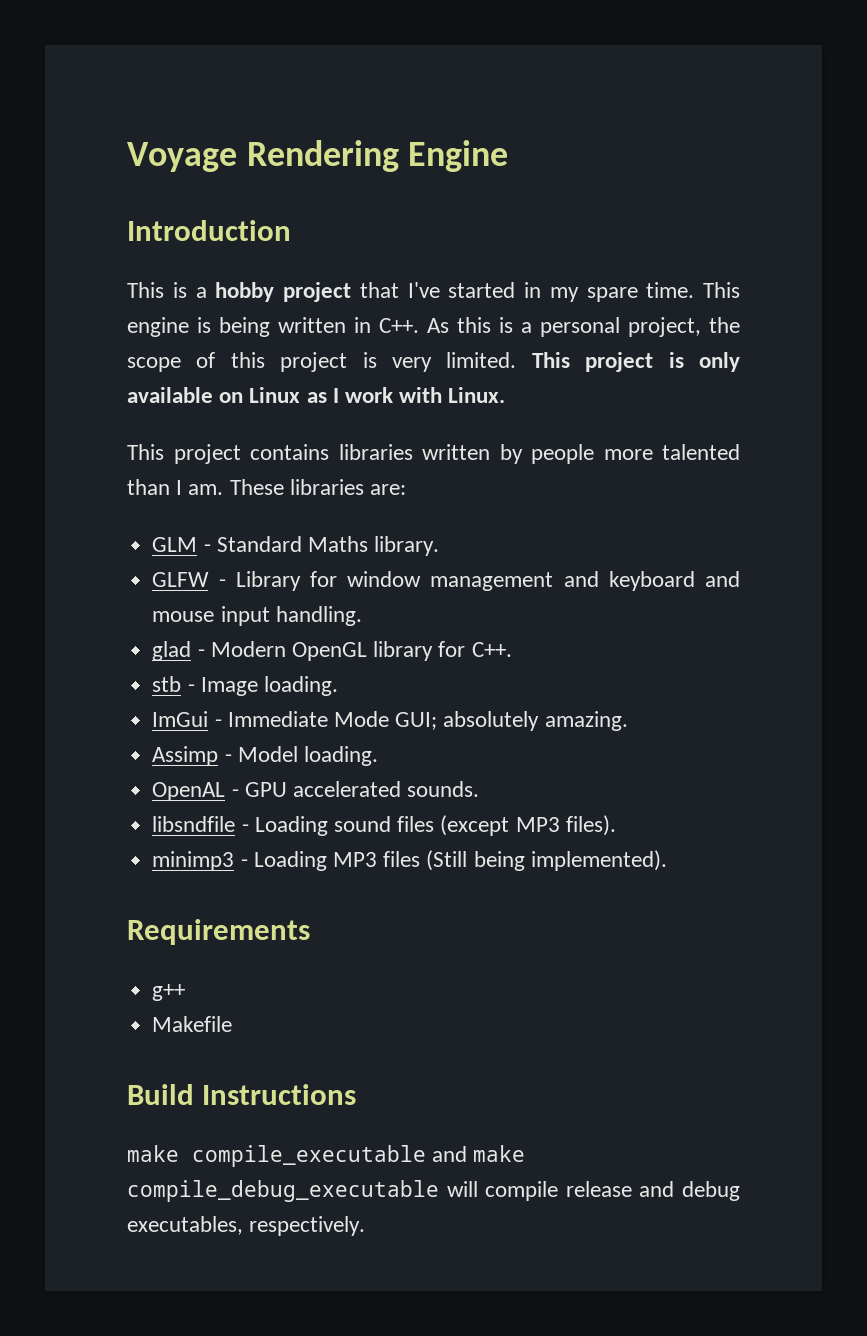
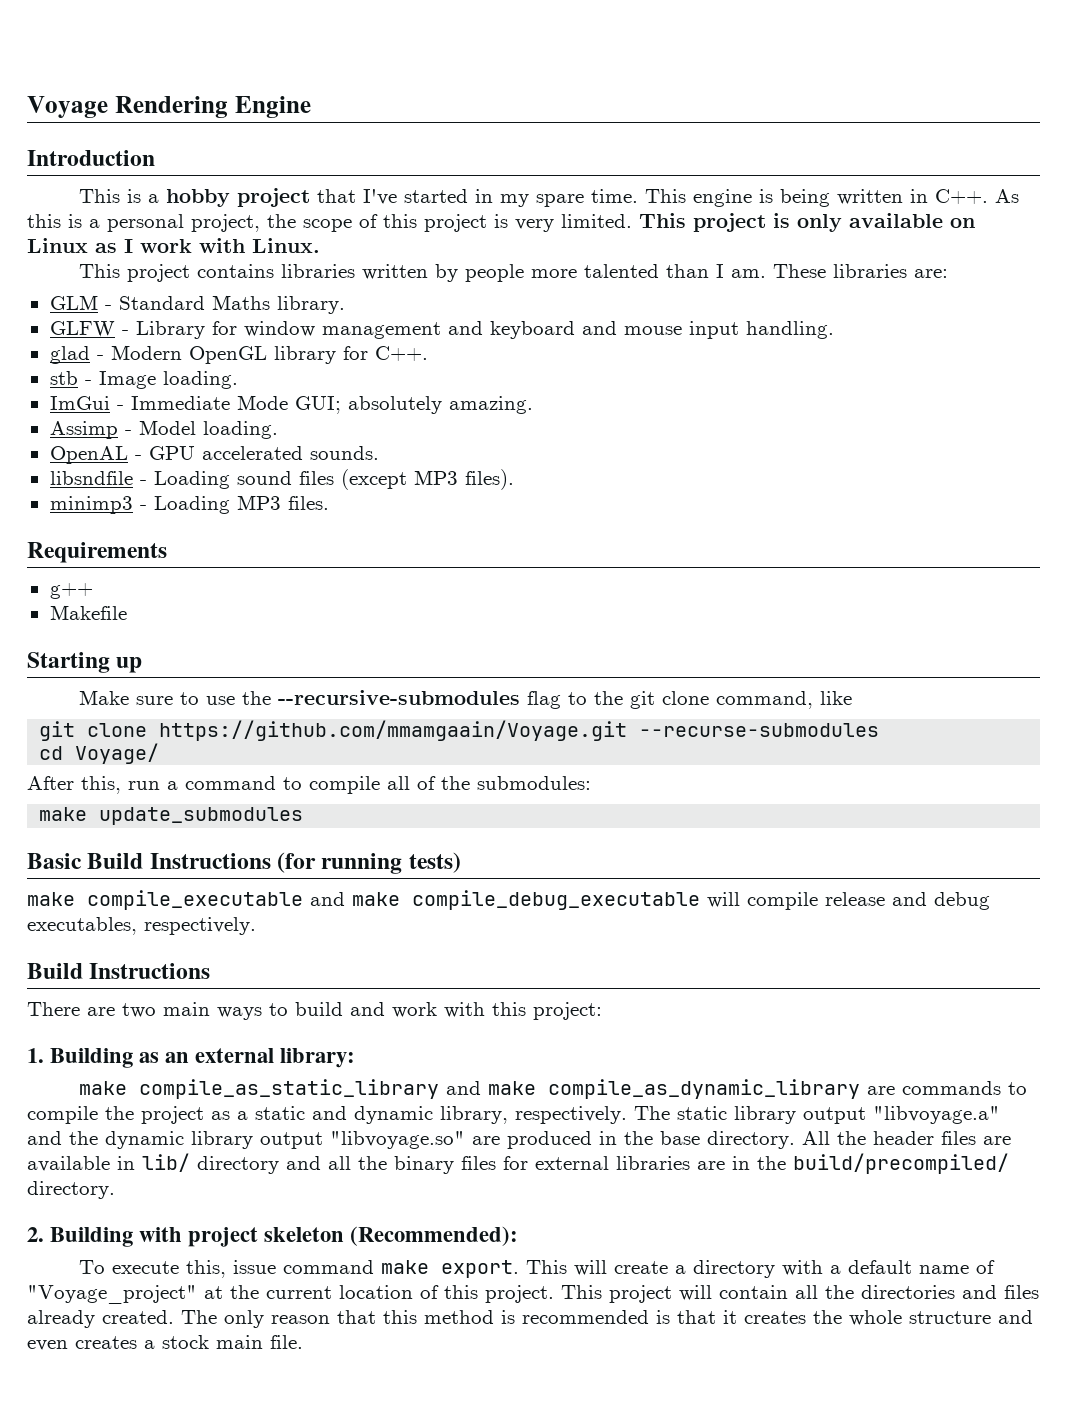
- minimp3 - Loading MP3 files (Still being implemented).
+ minimp3 - Loading MP3 files.
- Build Instructions
+ Starting up
+ Make sure to use the --recursive-submodules flag to the git clone command, like
+ git clone https://github.com/mmamgaain/Voyage.git --recurse-submodules
+ cd Voyage/
+ After this, run a command to compile all of the submodules:
+ make update_submodules
+ Basic Build Instructions (for running tests)
  make compile_executable and make compile_debug_executable will compile release and debug executables, respectively.
+ Build Instructions
+ There are two main ways to build and work with this project:
+ 1. Building as an external library:
+ make compile_as_static_library and make compile_as_dynamic_library are commands to compile the project as a static and dynamic library, respectively. The static library output "libvoyage.a" and the dynamic library output "libvoyage.so" are produced in the base directory. All the header files are available in lib/ directory and all the binary files for external libraries are in the build/precompiled/ directory.
+ 2. Building with project skeleton (Recommended):
+ To execute this, issue command make export. This will create a directory with a default name of "Voyage_project" at the current location of this project. This project will contain all the directories and files already created. The only reason that this method is recommended is that it creates the whole structure and even creates a stock main file.

